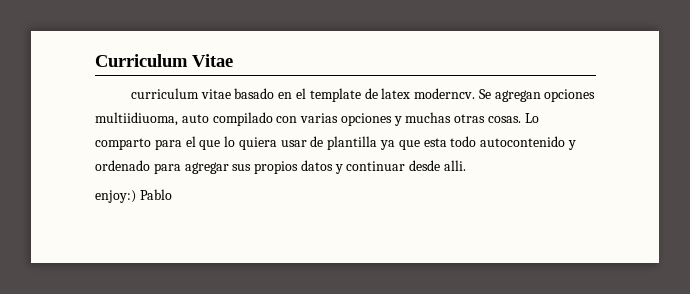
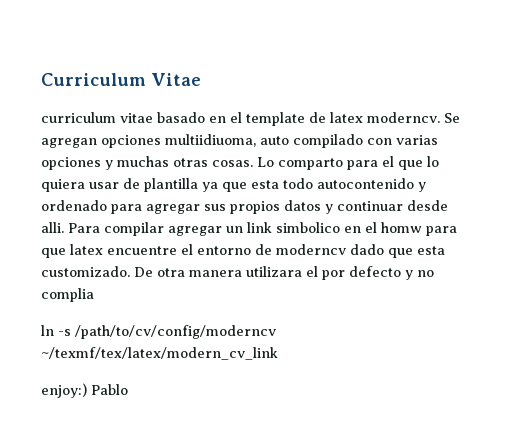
+ Para compilar agregar un link simbolico en el homw para que latex encuentre el entorno de moderncv dado que esta customizado. De otra manera utilizara el por defecto y no complia
+ ln -s /path/to/cv/config/moderncv ~/texmf/tex/latex/modern_cv_link

